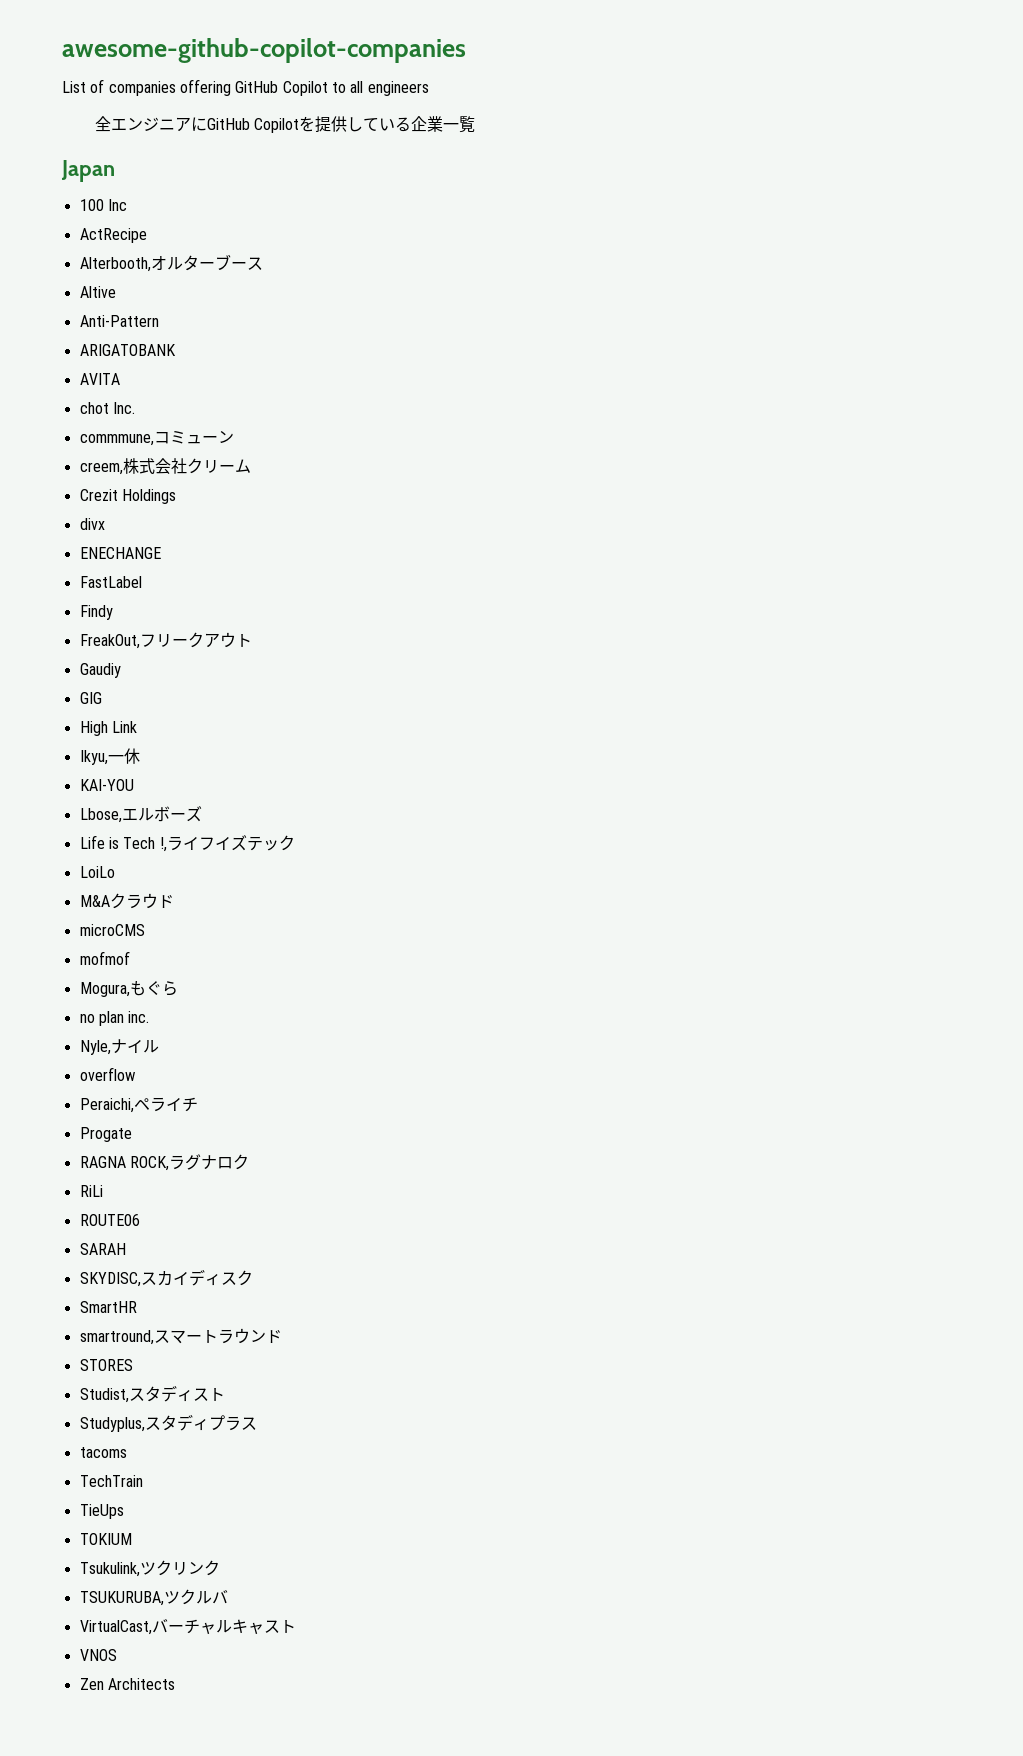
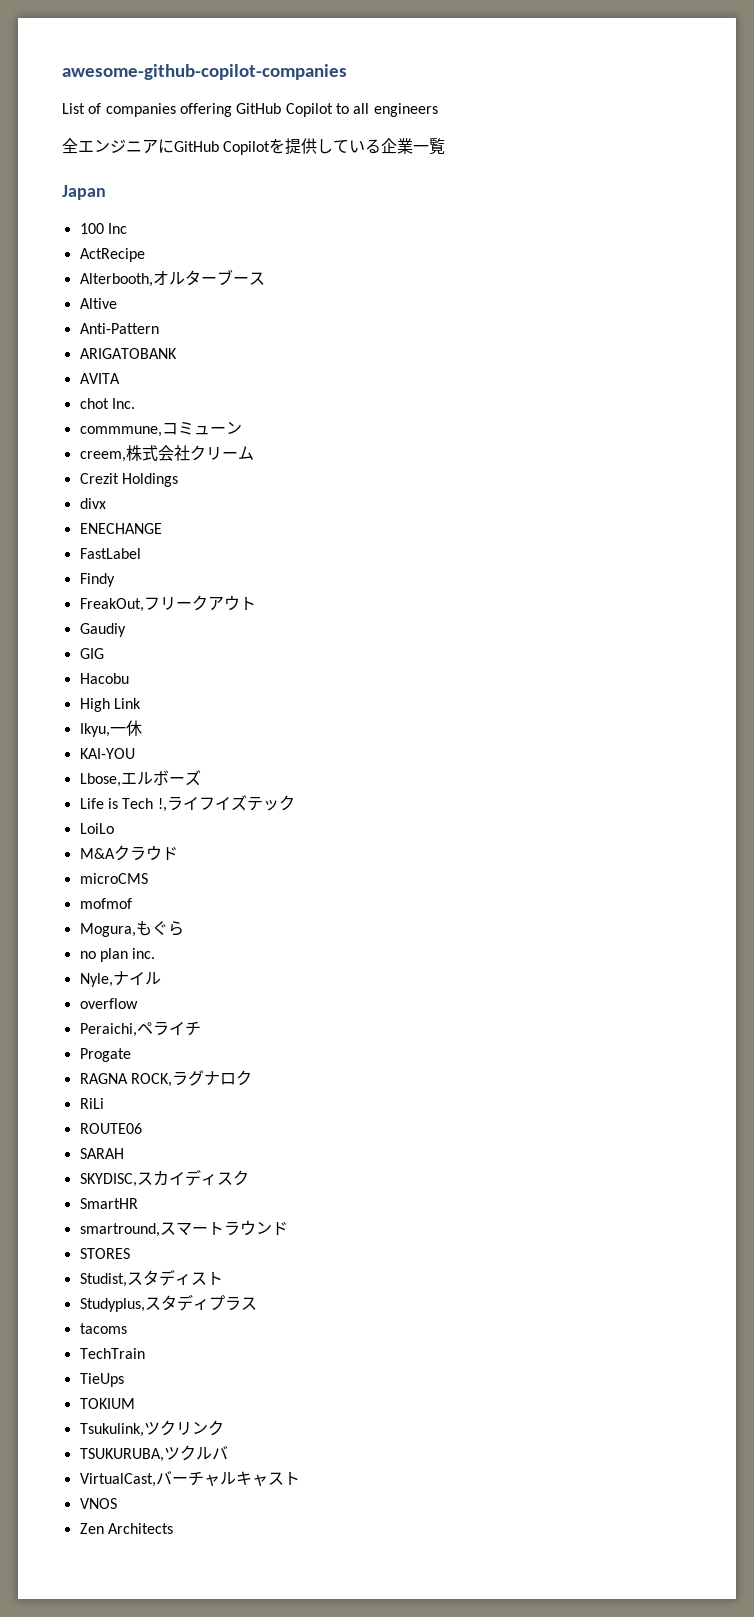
+ Hacobu

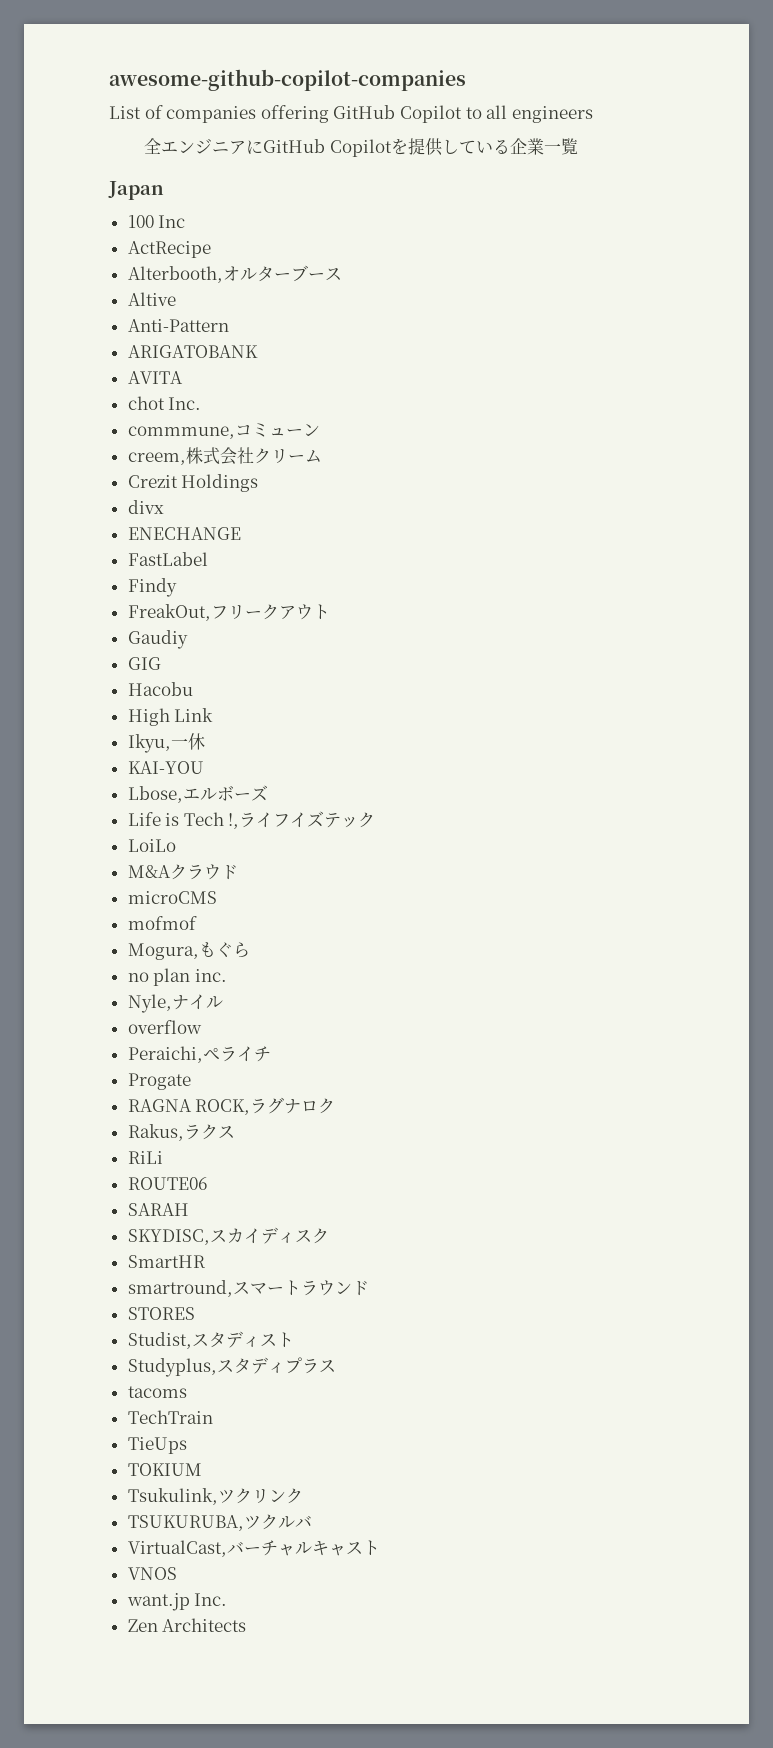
+ Rakus,ラクス
+ want.jp Inc.

